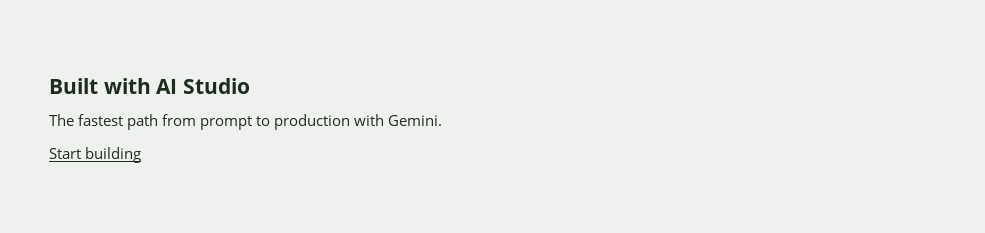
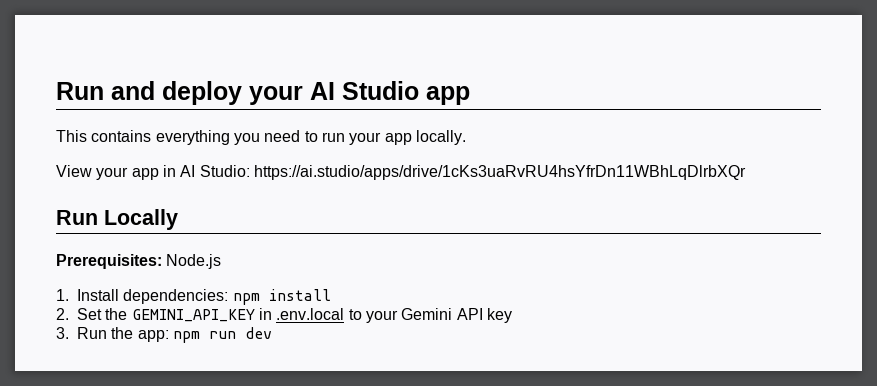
- Built with AI Studio
- The fastest path from prompt to production with Gemini.
- Start building
+ Run and deploy your AI Studio app
+ This contains everything you need to run your app locally.
+ View your app in AI Studio: https://ai.studio/apps/drive/1cKs3uaRvRU4hsYfrDn11WBhLqDlrbXQr
+ Run Locally
+ Prerequisites: Node.js
+ 1. Install dependencies: npm install
+ 2. Set the GEMINI_API_KEY in .env.local to your Gemini API key
+ 3. Run the app: npm run dev

